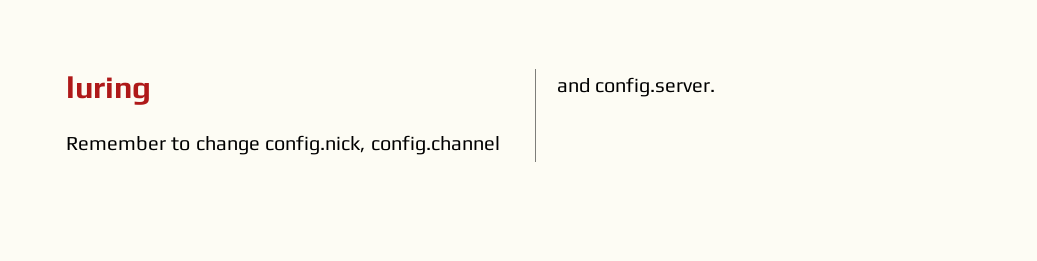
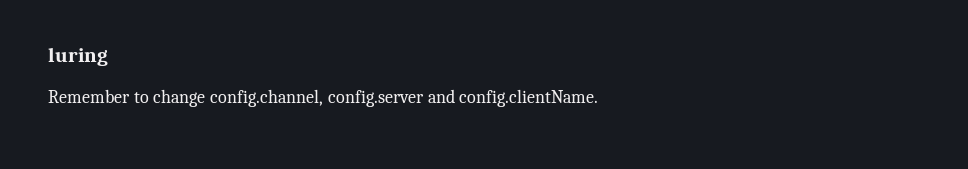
- Remember to change config.nick, config.channel and config.server.
+ Remember to change config.channel, config.server and config.clientName.

